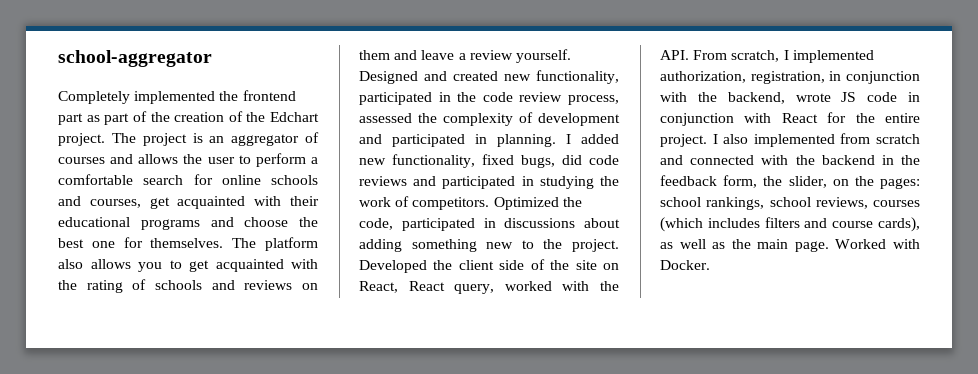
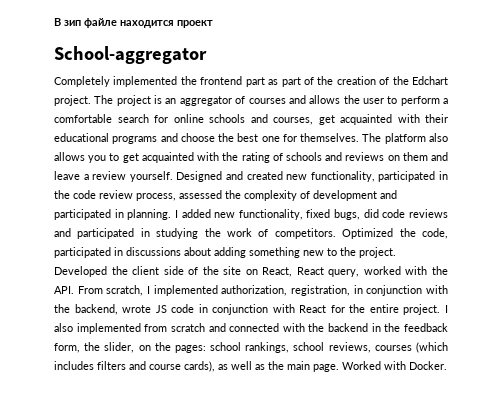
- school-aggregator
+ В зип файле находится проект
+ School-aggregator

